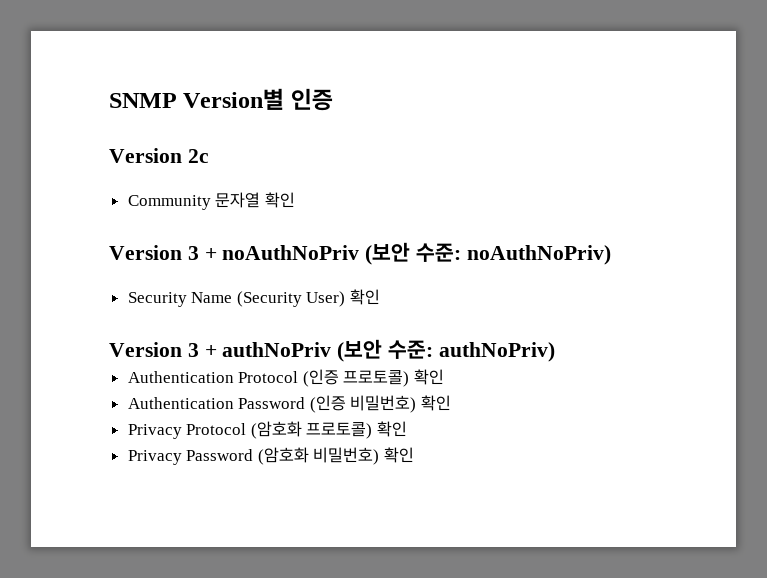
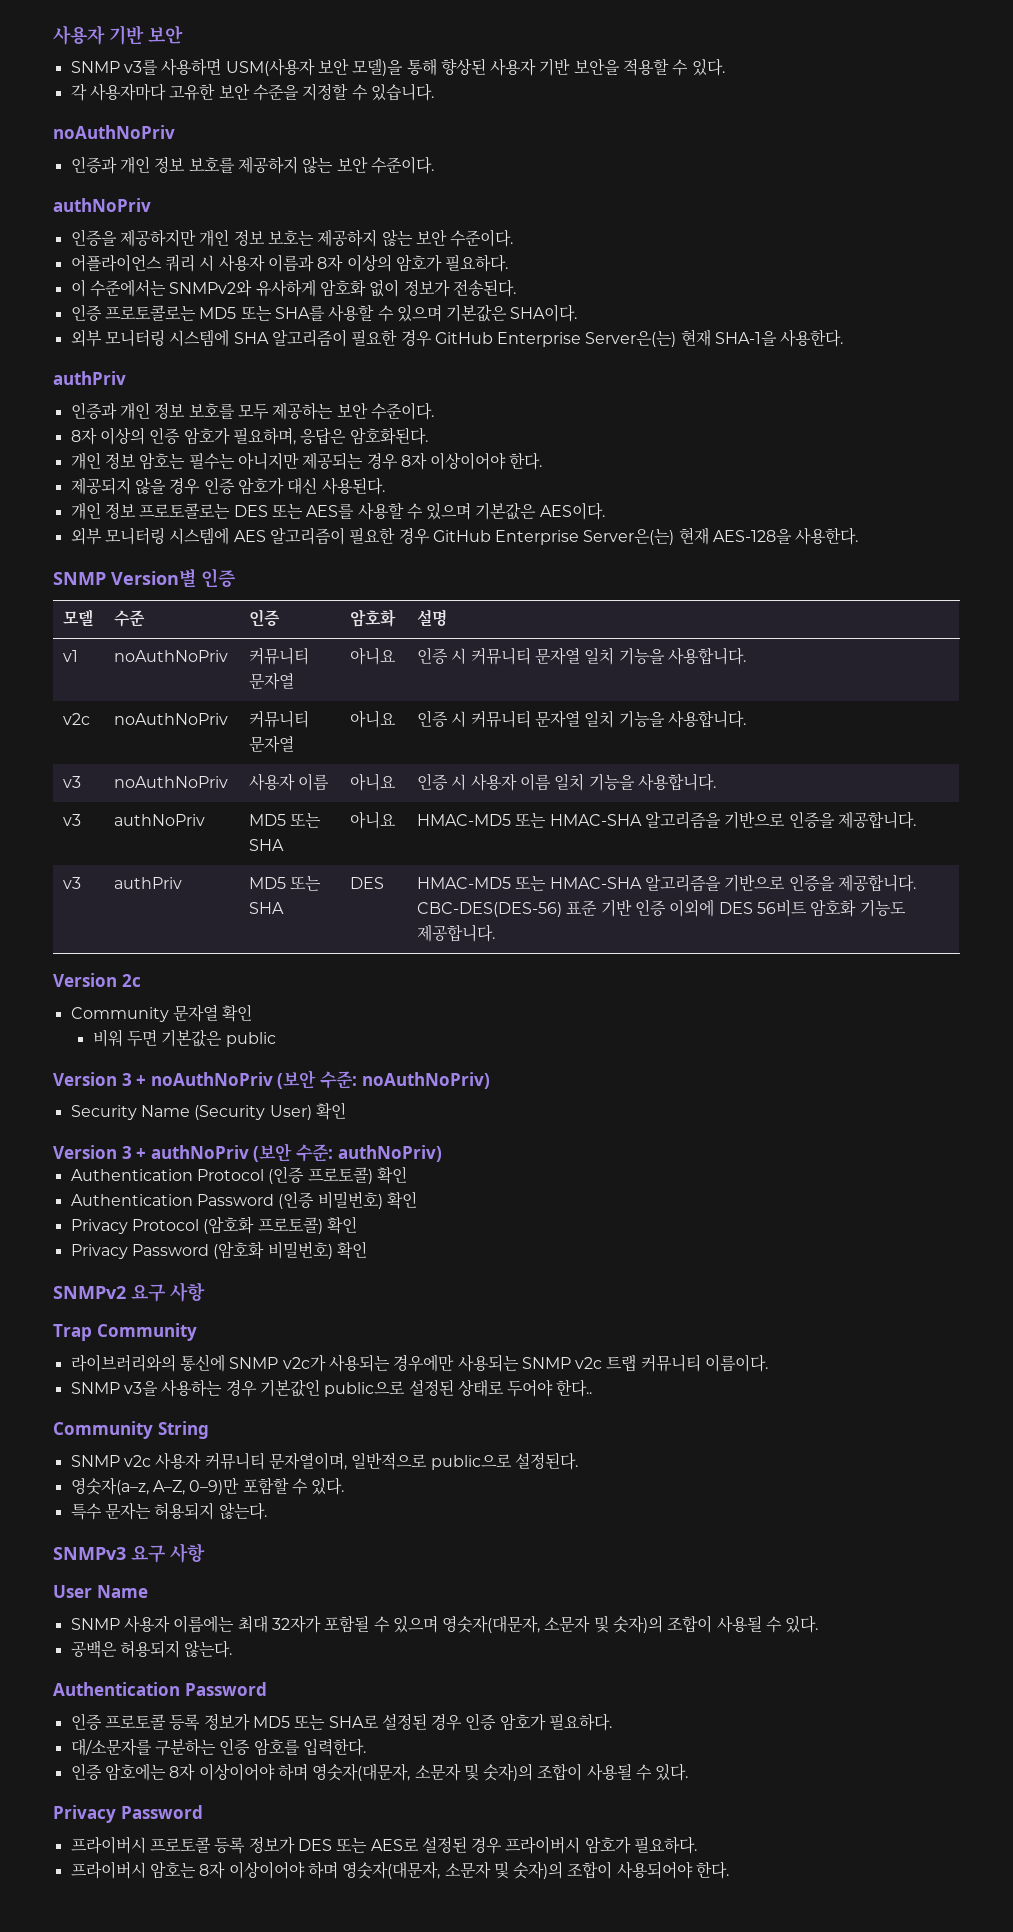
+ 사용자 기반 보안
+ SNMP v3를 사용하면 USM(사용자 보안 모델)을 통해 향상된 사용자 기반 보안을 적용할 수 있다.
+ 각 사용자마다 고유한 보안 수준을 지정할 수 있습니다.
+ noAuthNoPriv
+ 인증과 개인 정보 보호를 제공하지 않는 보안 수준이다.
+ authNoPriv
+ 인증을 제공하지만 개인 정보 보호는 제공하지 않는 보안 수준이다.
+ 어플라이언스 쿼리 시 사용자 이름과 8자 이상의 암호가 필요하다.
+ 이 수준에서는 SNMPv2와 유사하게 암호화 없이 정보가 전송된다.
+ 인증 프로토콜로는 MD5 또는 SHA를 사용할 수 있으며 기본값은 SHA이다.
+ 외부 모니터링 시스템에 SHA 알고리즘이 필요한 경우 GitHub Enterprise Server은(는) 현재 SHA-1을 사용한다.
+ authPriv
+ 인증과 개인 정보 보호를 모두 제공하는 보안 수준이다.
+ 8자 이상의 인증 암호가 필요하며, 응답은 암호화된다.
+ 개인 정보 암호는 필수는 아니지만 제공되는 경우 8자 이상이어야 한다.
+ 제공되지 않을 경우 인증 암호가 대신 사용된다.
+ 개인 정보 프로토콜로는 DES 또는 AES를 사용할 수 있으며 기본값은 AES이다.
+ 외부 모니터링 시스템에 AES 알고리즘이 필요한 경우 GitHub Enterprise Server은(는) 현재 AES-128을 사용한다.
  SNMP Version별 인증
+ 모델 | 수준 | 인증 | 암호화 | 설명
+ v1 | noAuthNoPriv | 커뮤니티 문자열 | 아니요 | 인증 시 커뮤니티 문자열 일치 기능을 사용합니다.
+ v2c | noAuthNoPriv | 커뮤니티 문자열 | 아니요 | 인증 시 커뮤니티 문자열 일치 기능을 사용합니다.
+ v3 | noAuthNoPriv | 사용자 이름 | 아니요 | 인증 시 사용자 이름 일치 기능을 사용합니다.
+ v3 | authNoPriv | MD5 또는 SHA | 아니요 | HMAC-MD5 또는 HMAC-SHA 알고리즘을 기반으로 인증을 제공합니다.
+ v3 | authPriv | MD5 또는 SHA | DES | HMAC-MD5 또는 HMAC-SHA 알고리즘을 기반으로 인증을 제공합니다. CBC-DES(DES-56) 표준 기반 인증 이외에 DES 56비트 암호화 기능도 제공합니다.
+ 비워 두면 기본값은 public
+ SNMPv2 요구 사항
+ Trap Community
+ 라이브러리와의 통신에 SNMP v2c가 사용되는 경우에만 사용되는 SNMP v2c 트랩 커뮤니티 이름이다.
+ SNMP v3을 사용하는 경우 기본값인 public으로 설정된 상태로 두어야 한다..
+ Community String
+ SNMP v2c 사용자 커뮤니티 문자열이며, 일반적으로 public으로 설정된다.
+ 영숫자(a–z, A–Z, 0–9)만 포함할 수 있다.
+ 특수 문자는 허용되지 않는다.
+ SNMPv3 요구 사항
+ User Name
+ SNMP 사용자 이름에는 최대 32자가 포함될 수 있으며 영숫자(대문자, 소문자 및 숫자)의 조합이 사용될 수 있다.
+ 공백은 허용되지 않는다.
+ Authentication Password
+ 인증 프로토콜 등록 정보가 MD5 또는 SHA로 설정된 경우 인증 암호가 필요하다.
+ 대/소문자를 구분하는 인증 암호를 입력한다.
+ 인증 암호에는 8자 이상이어야 하며 영숫자(대문자, 소문자 및 숫자)의 조합이 사용될 수 있다.
+ Privacy Password
+ 프라이버시 프로토콜 등록 정보가 DES 또는 AES로 설정된 경우 프라이버시 암호가 필요하다.
+ 프라이버시 암호는 8자 이상이어야 하며 영숫자(대문자, 소문자 및 숫자)의 조합이 사용되어야 한다.

